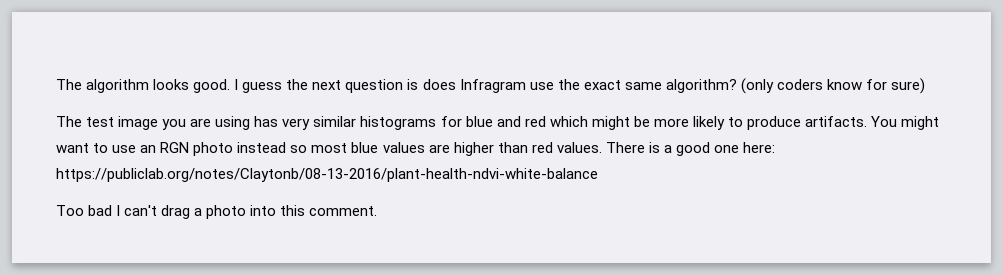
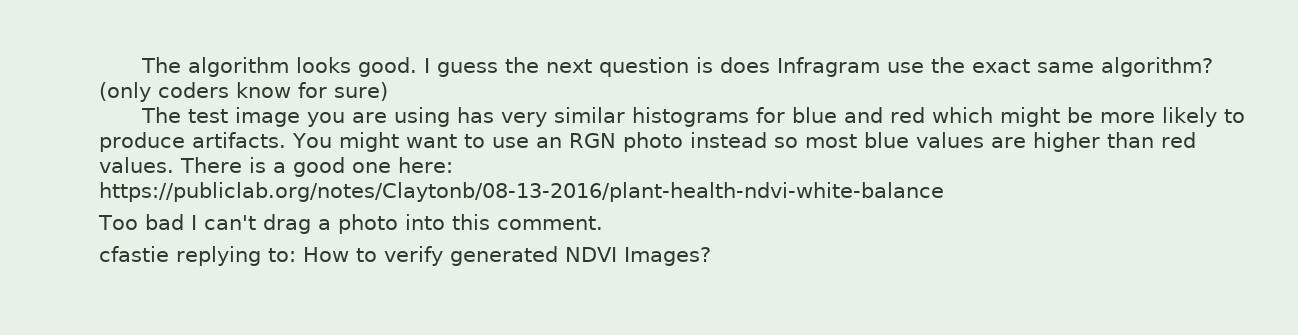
+ cfastie replying to: How to verify generated NDVI Images?

